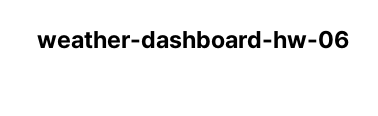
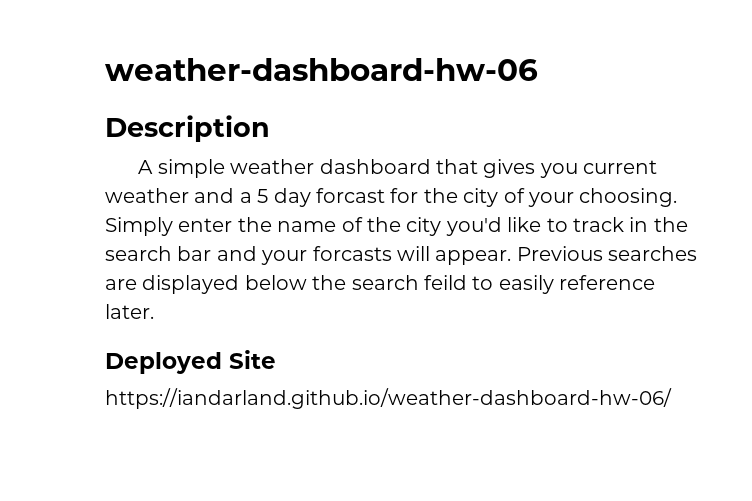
+ Description
+ A simple weather dashboard that gives you current weather and a 5 day forcast for the city of your choosing. Simply enter the name of the city you'd like to track in the search bar and your forcasts will appear. Previous searches are displayed below the search feild to easily reference later.
+ Deployed Site
+ https://iandarland.github.io/weather-dashboard-hw-06/

